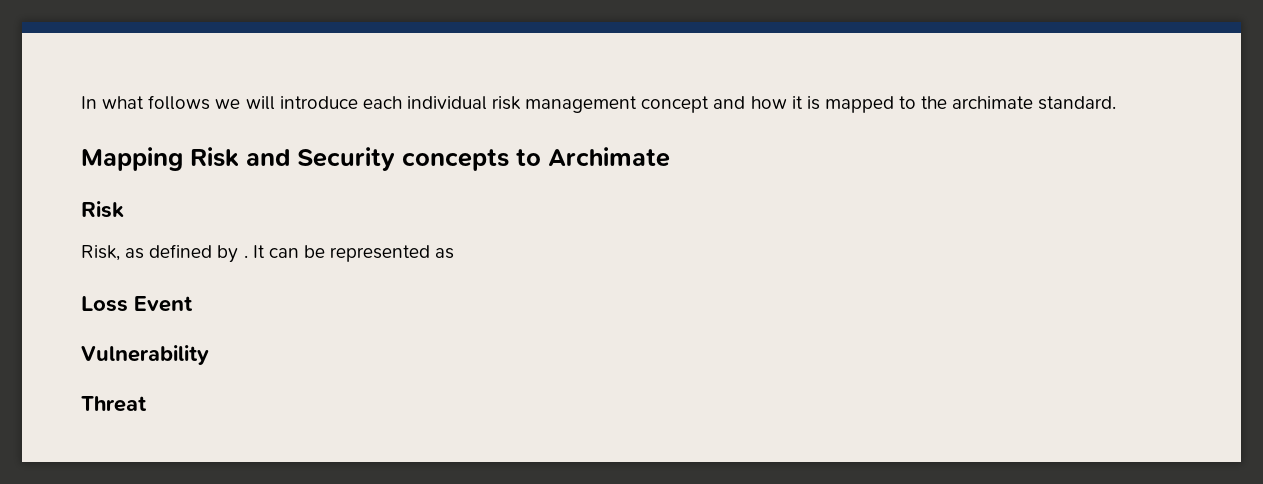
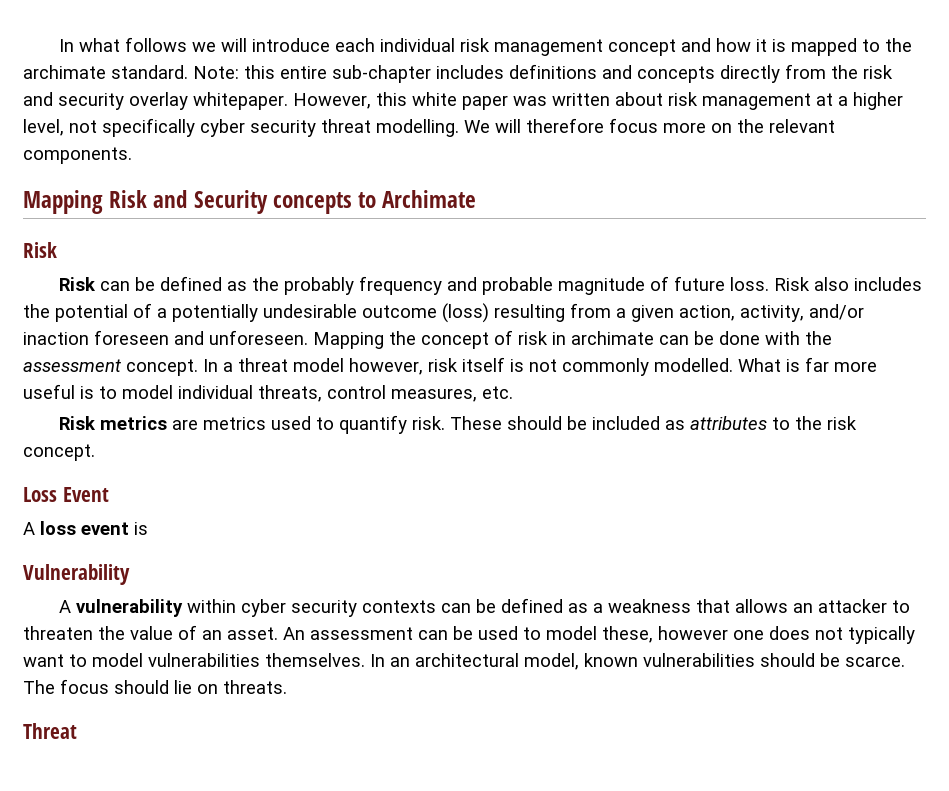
+ Note: this entire sub-chapter includes definitions and concepts directly from the risk and security overlay whitepaper. However, this white paper was written about risk management at a higher level, not specifically cyber security threat modelling. We will therefore focus more on the relevant components.
- Risk, as defined by . It can be represented as
+ Risk can be defined as the probably frequency and probable magnitude of future loss. Risk also includes the potential of a potentially undesirable outcome (loss) resulting from a given action, activity, and/or inaction foreseen and unforeseen. Mapping the concept of risk in archimate can be done with the assessment concept. In a threat model however, risk itself is not commonly modelled. What is far more useful is to model individual threats, control measures, etc.
+ Risk metrics are metrics used to quantify risk. These should be included as attributes to the risk concept.
  Loss Event
+ A loss event is
  Vulnerability
+ A vulnerability within cyber security contexts can be defined as a weakness that allows an attacker to threaten the value of an asset. An assessment can be used to model these, however one does not typically want to model vulnerabilities themselves. In an architectural model, known vulnerabilities should be scarce. The focus should lie on threats.

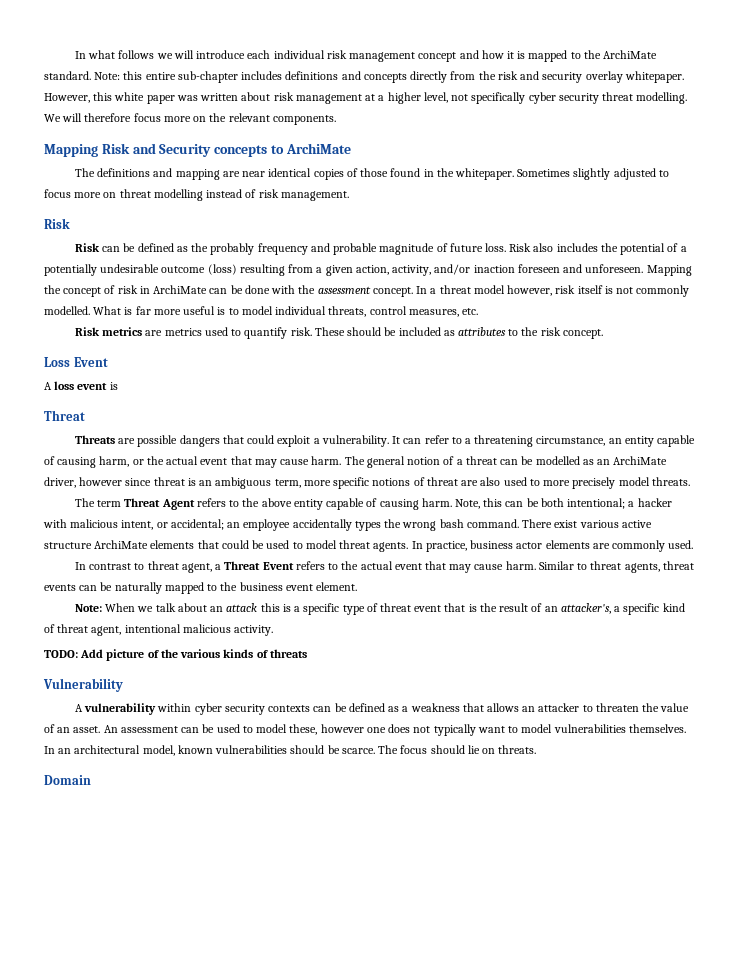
- In what follows we will introduce each individual risk management concept and how it is mapped to the archimate standard.
+ In what follows we will introduce each individual risk management concept and how it is mapped to the ArchiMate standard.
- Mapping Risk and Security concepts to Archimate
+ Mapping Risk and Security concepts to ArchiMate
+ The definitions and mapping are near identical copies of those found in the whitepaper. Sometimes slightly adjusted to focus more on threat modelling instead of risk management.
- Mapping the concept of risk in archimate can be done with the assessment concept.
+ Mapping the concept of risk in ArchiMate can be done with the assessment concept.
  A loss event is
+ Threat
+ Threats are possible dangers that could exploit a vulnerability. It can refer to a threatening circumstance, an entity capable of causing harm, or the actual event that may cause harm. The general notion of a threat can be modelled as an ArchiMate driver, however since threat is an ambiguous term, more specific notions of threat are also used to more precisely model threats.
+ The term Threat Agent refers to the above entity capable of causing harm. Note, this can be both intentional; a hacker with malicious intent, or accidental; an employee accidentally types the wrong bash command. There exist various active structure ArchiMate elements that could be used to model threat agents. In practice, business actor elements are commonly used.
+ In contrast to threat agent, a Threat Event refers to the actual event that may cause harm. Similar to threat agents, threat events can be naturally mapped to the business event element.
+ Note: When we talk about an attack this is a specific type of threat event that is the result of an attacker's, a specific kind of threat agent, intentional malicious activity.
+ TODO: Add picture of the various kinds of threats
- Threat
+ Domain

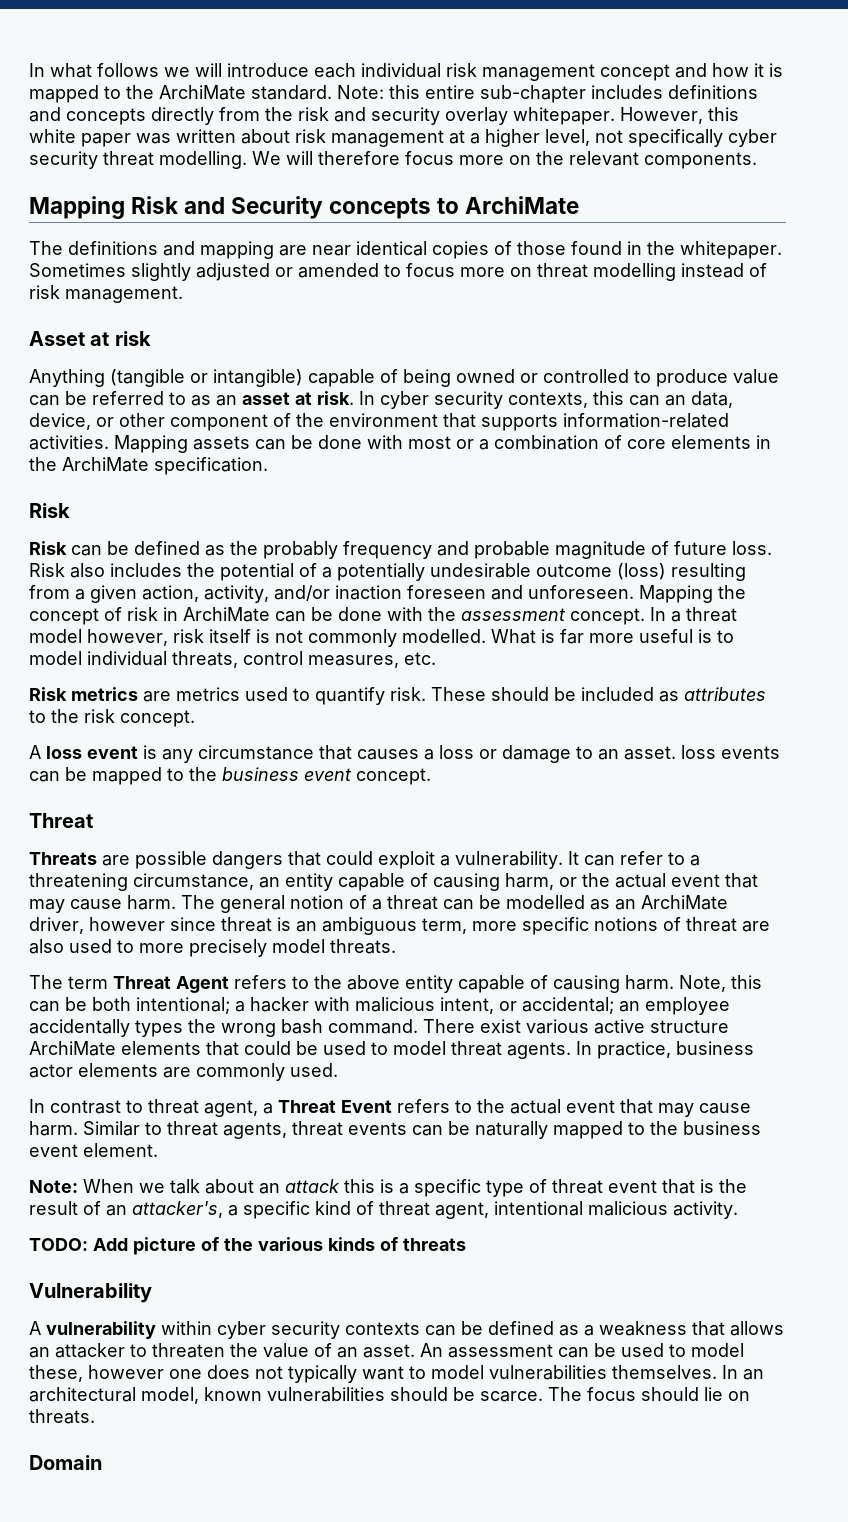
- Sometimes slightly adjusted to focus more on threat modelling instead of risk management.
+ Sometimes slightly adjusted or amended to focus more on threat modelling instead of risk management.
+ Asset at risk
+ Anything (tangible or intangible) capable of being owned or controlled to produce value can be referred to as an asset at risk. In cyber security contexts, this can an data, device, or other component of the environment that supports information-related activities. Mapping assets can be done with most or a combination of core elements in the ArchiMate specification.
- Loss Event
- A loss event is
+ A loss event is any circumstance that causes a loss or damage to an asset. loss events can be mapped to the business event concept.

